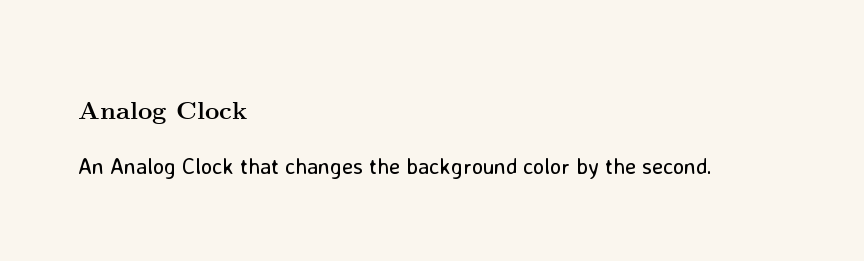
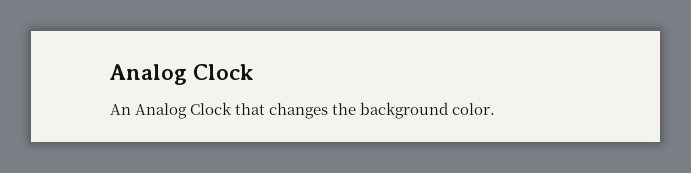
- An Analog Clock that changes the background color by the second.
+ An Analog Clock that changes the background color.

